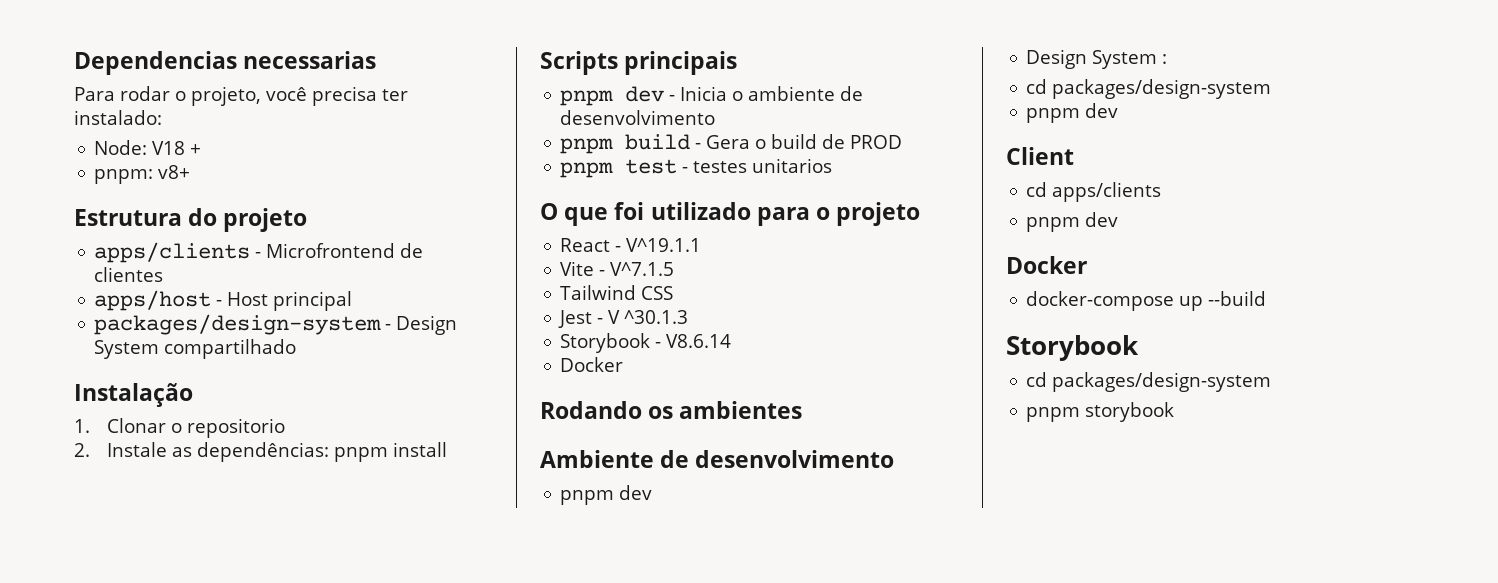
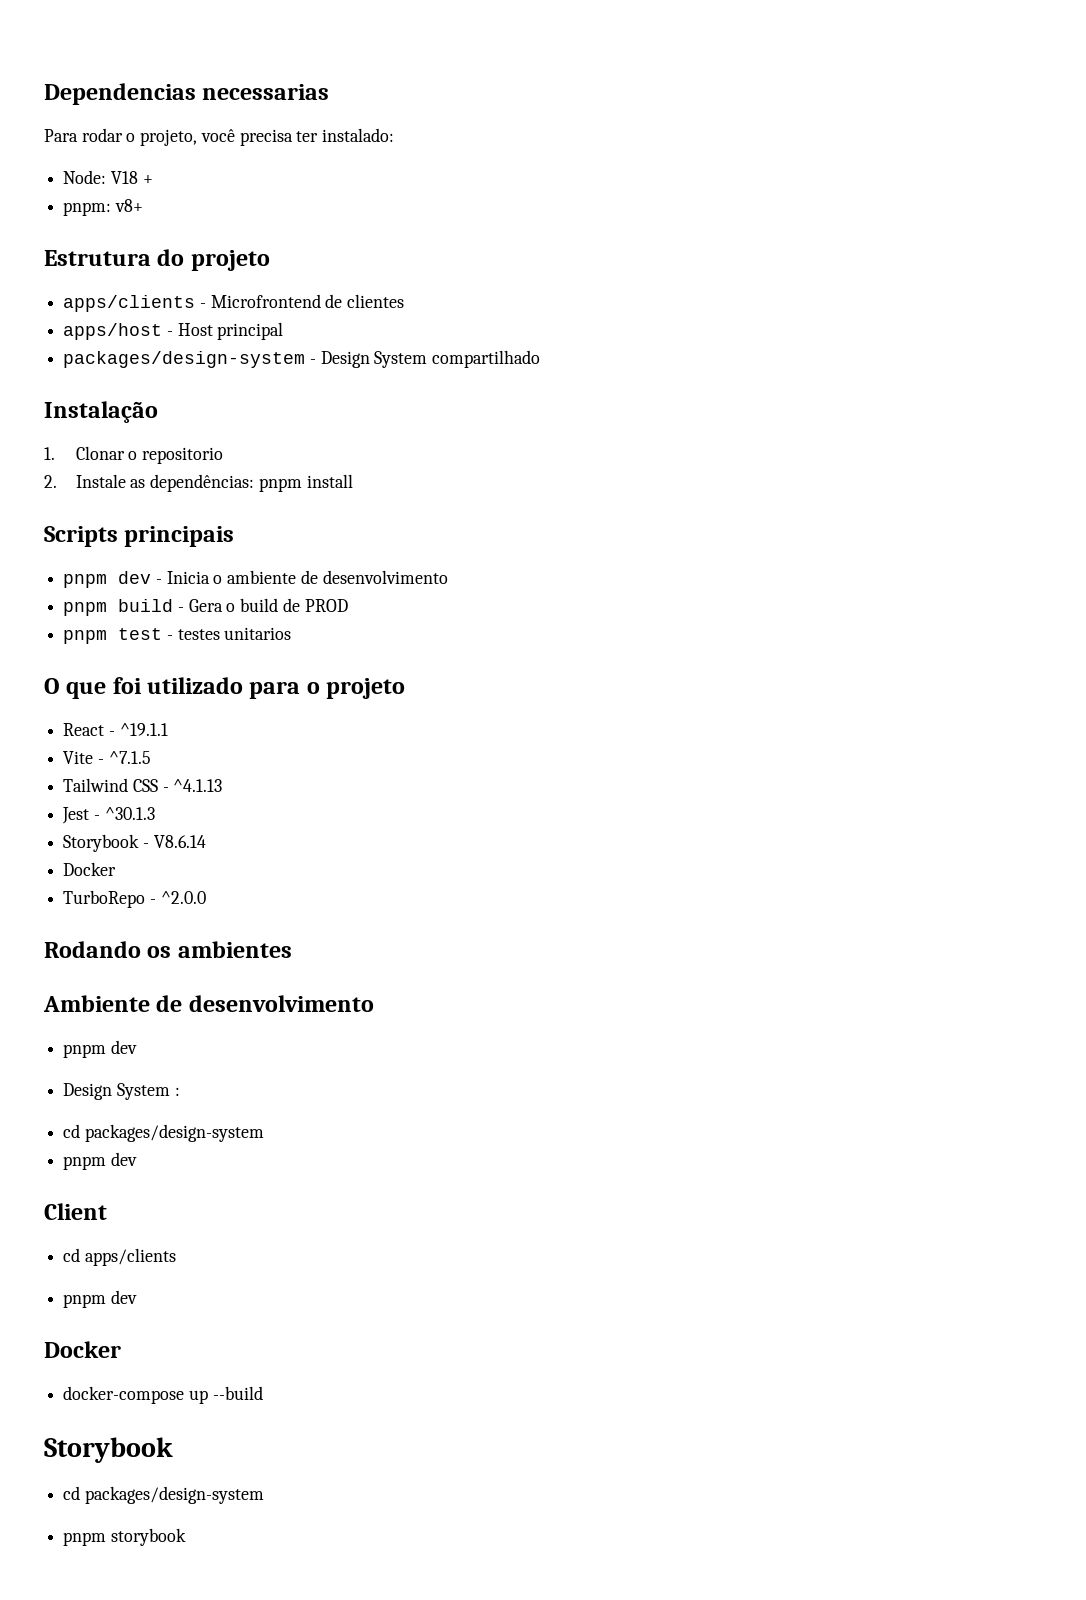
- React - V^19.1.1
+ React - ^19.1.1
- Vite - V^7.1.5
+ Vite - ^7.1.5
- Tailwind CSS
+ Tailwind CSS - ^4.1.13
- Jest - V ^30.1.3
+ Jest - ^30.1.3
+ TurboRepo - ^2.0.0

